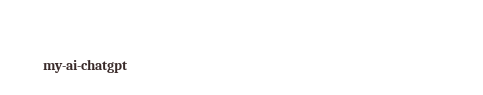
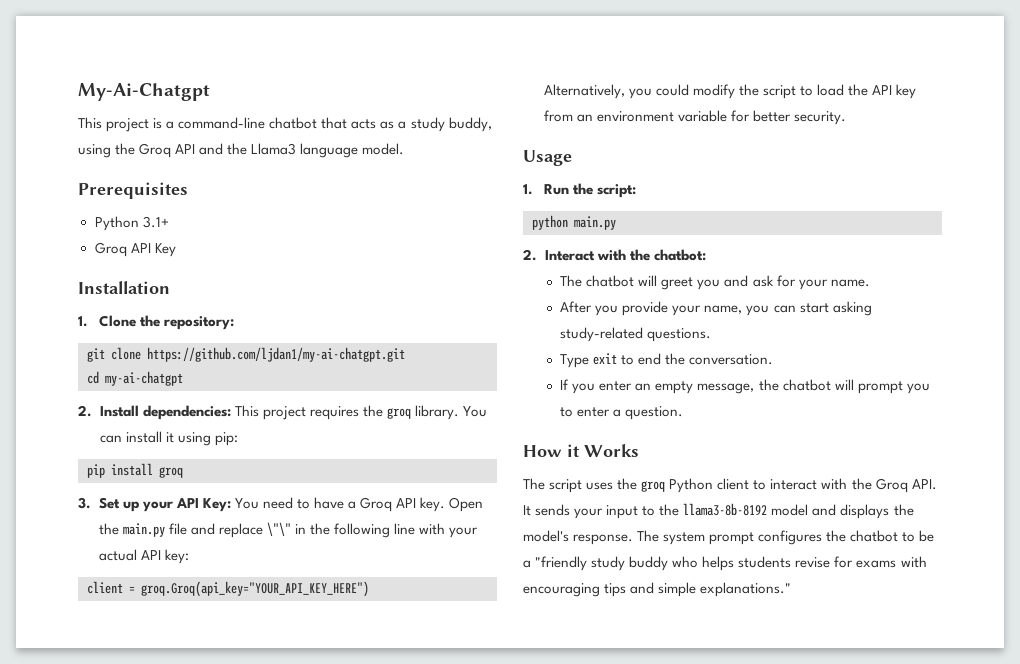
- my-ai-chatgpt
+ My-Ai-Chatgpt
+ This project is a command-line chatbot that acts as a study buddy, using the Groq API and the Llama3 language model.
+ Prerequisites
+ Python 3.1+
+ Groq API Key
+ Installation
+ 1. Clone the repository:
+ git clone https://github.com/ljdan1/my-ai-chatgpt.git
+ cd my-ai-chatgpt
+ 2. Install dependencies: This project requires the groq library. You can install it using pip:
+ pip install groq
+ 3. Set up your API Key: You need to have a Groq API key. Open the main.py file and replace \"\" in the following line with your actual API key:
+ client = groq.Groq(api_key="YOUR_API_KEY_HERE")
+ Alternatively, you could modify the script to load the API key from an environment variable for better security.
+ Usage
+ 1. Run the script:
+ python main.py
+ 2. Interact with the chatbot:
+ The chatbot will greet you and ask for your name.
+ After you provide your name, you can start asking study-related questions.
+ Type exit to end the conversation.
+ If you enter an empty message, the chatbot will prompt you to enter a question.
+ How it Works
+ The script uses the groq Python client to interact with the Groq API. It sends your input to the llama3-8b-8192 model and displays the model's response. The system prompt configures the chatbot to be a "friendly study buddy who helps students revise for exams with encouraging tips and simple explanations."

